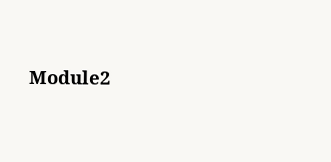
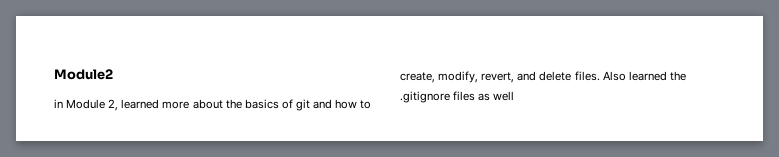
+ in Module 2, learned more about the basics of git and how to create, modify, revert, and delete files. Also learned the .gitignore files as well

